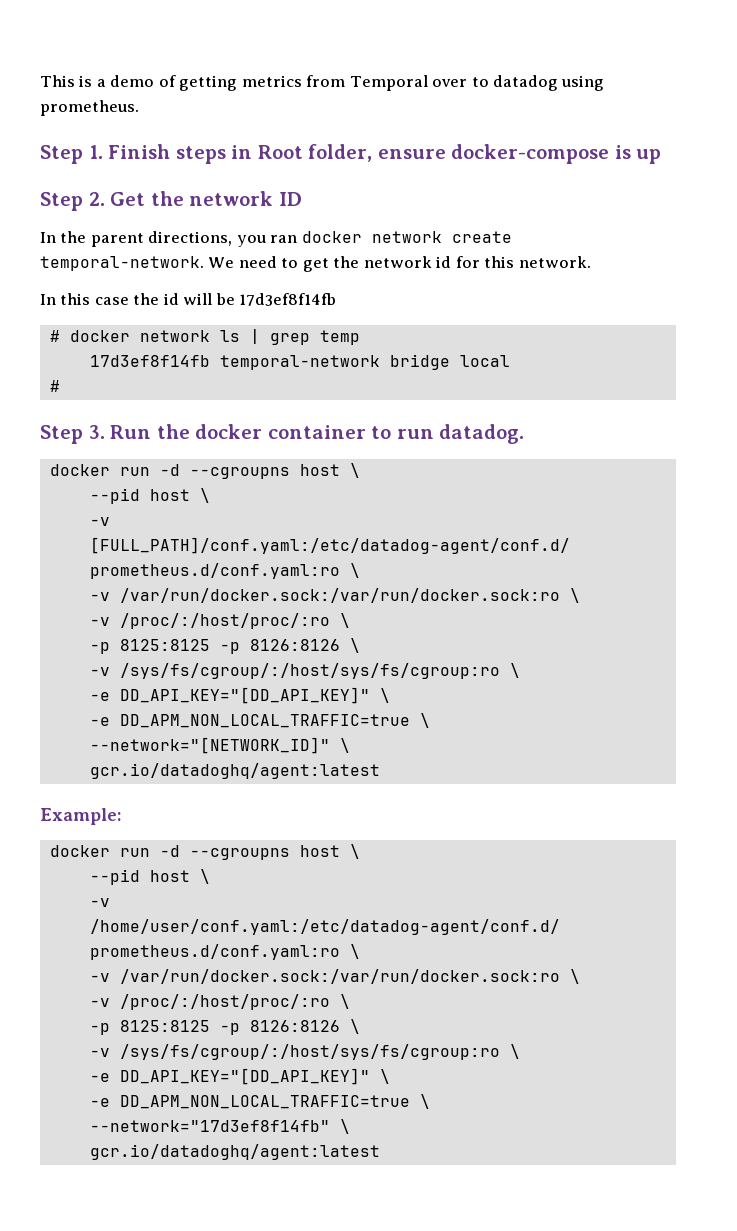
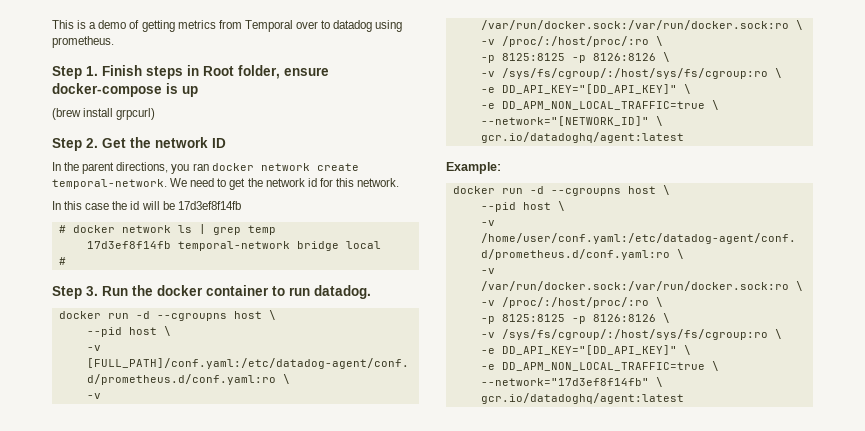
+ (brew install grpcurl)

